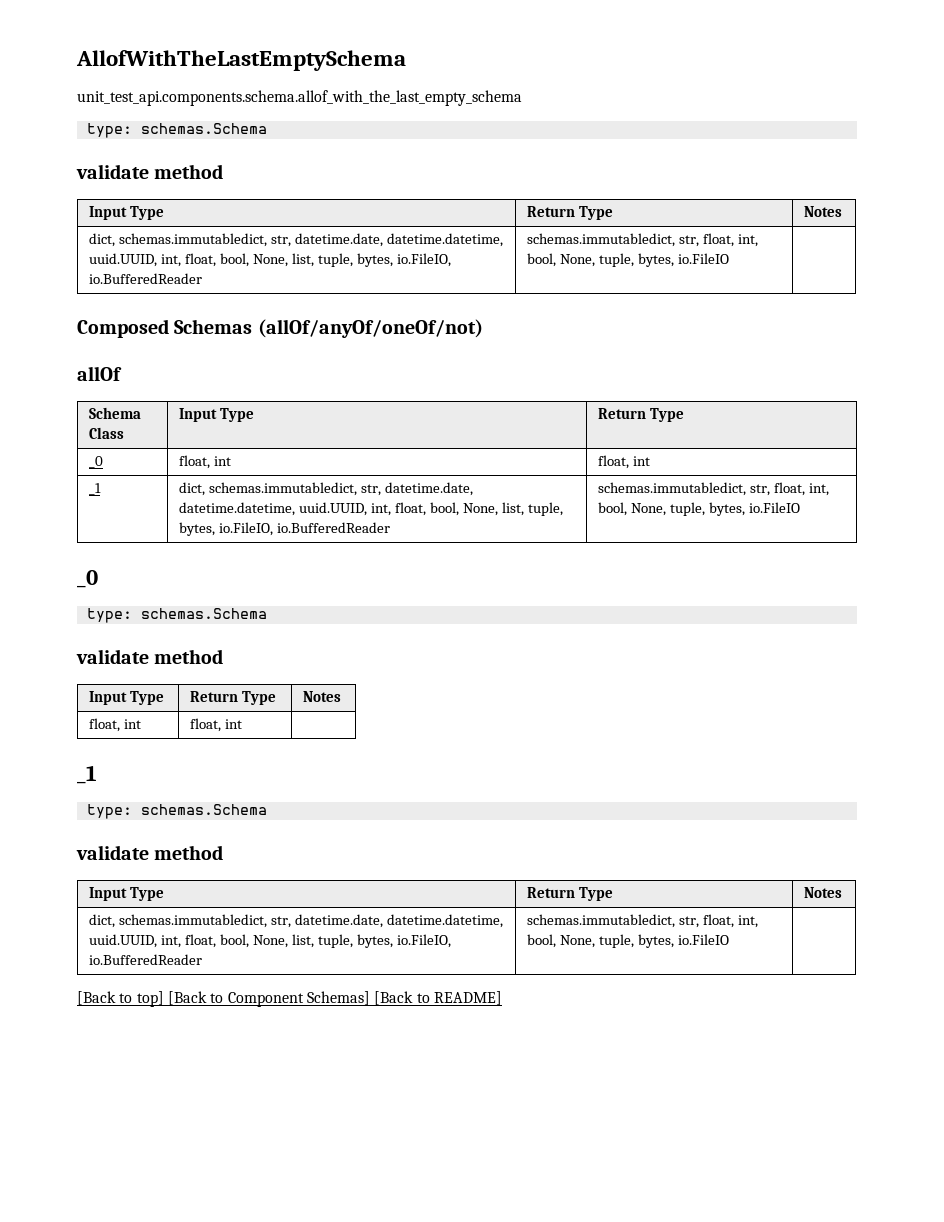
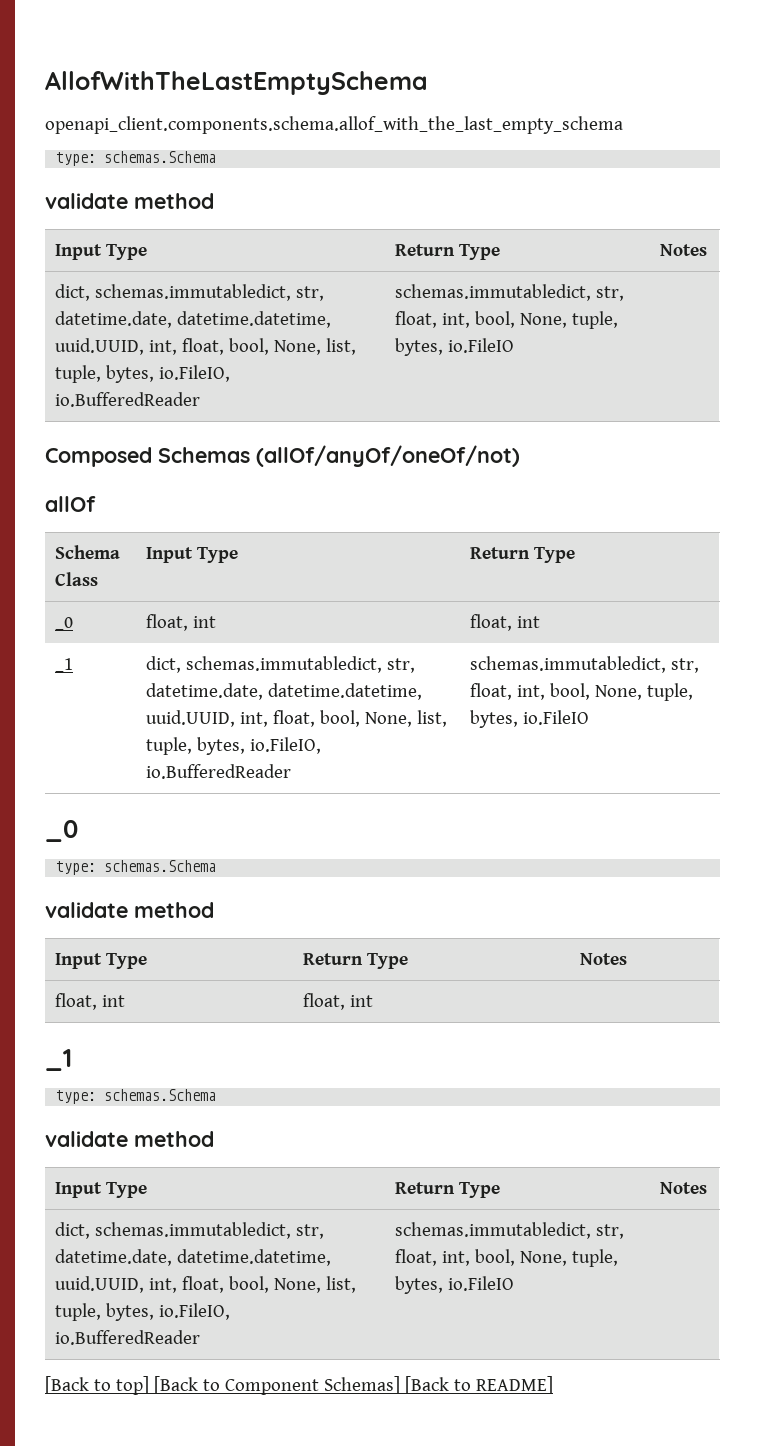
- unit_test_api.components.schema.allof_with_the_last_empty_schema
+ openapi_client.components.schema.allof_with_the_last_empty_schema

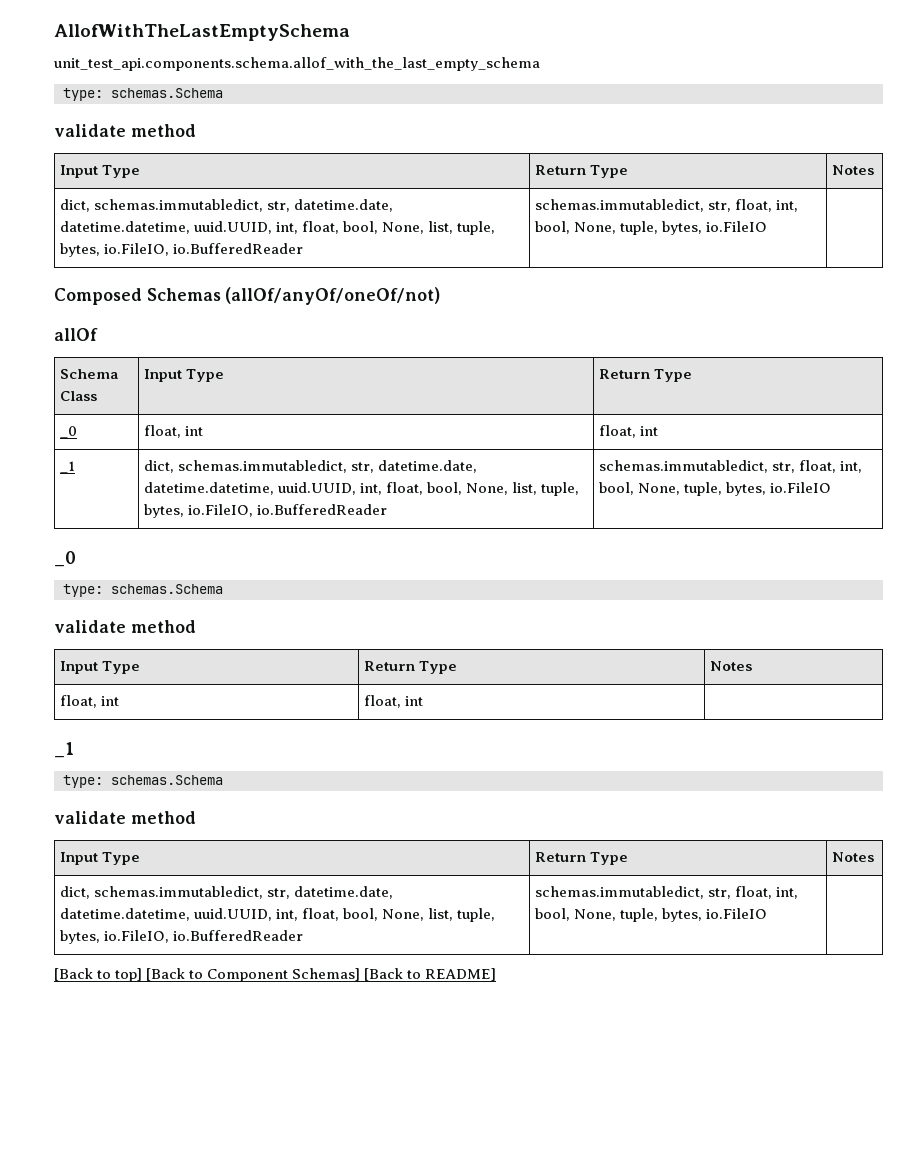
- openapi_client.components.schema.allof_with_the_last_empty_schema
+ unit_test_api.components.schema.allof_with_the_last_empty_schema

